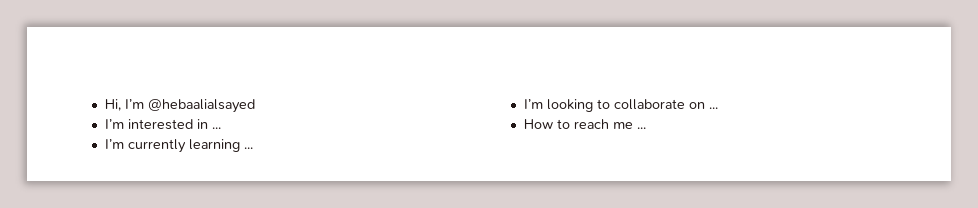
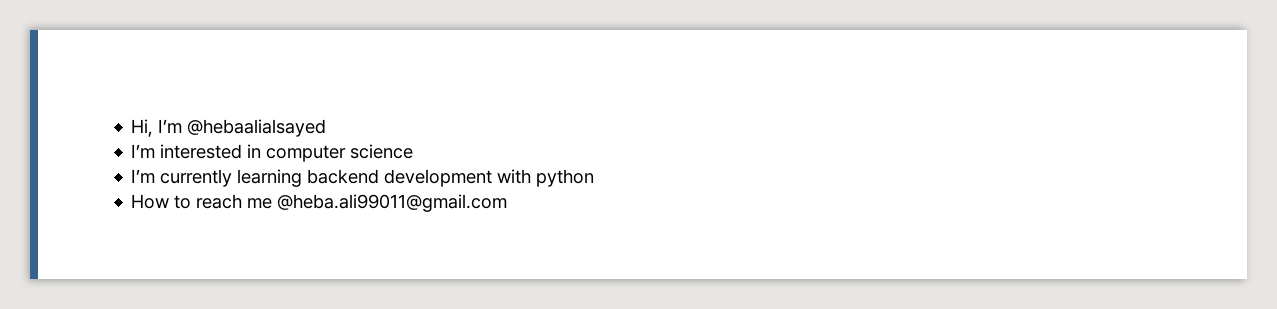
- I’m interested in ...
+ I’m interested in computer science
- I’m currently learning ...
- I’m looking to collaborate on ...
+ I’m currently learning backend development with python
- How to reach me ...
+ How to reach me @heba.ali99011@gmail.com

